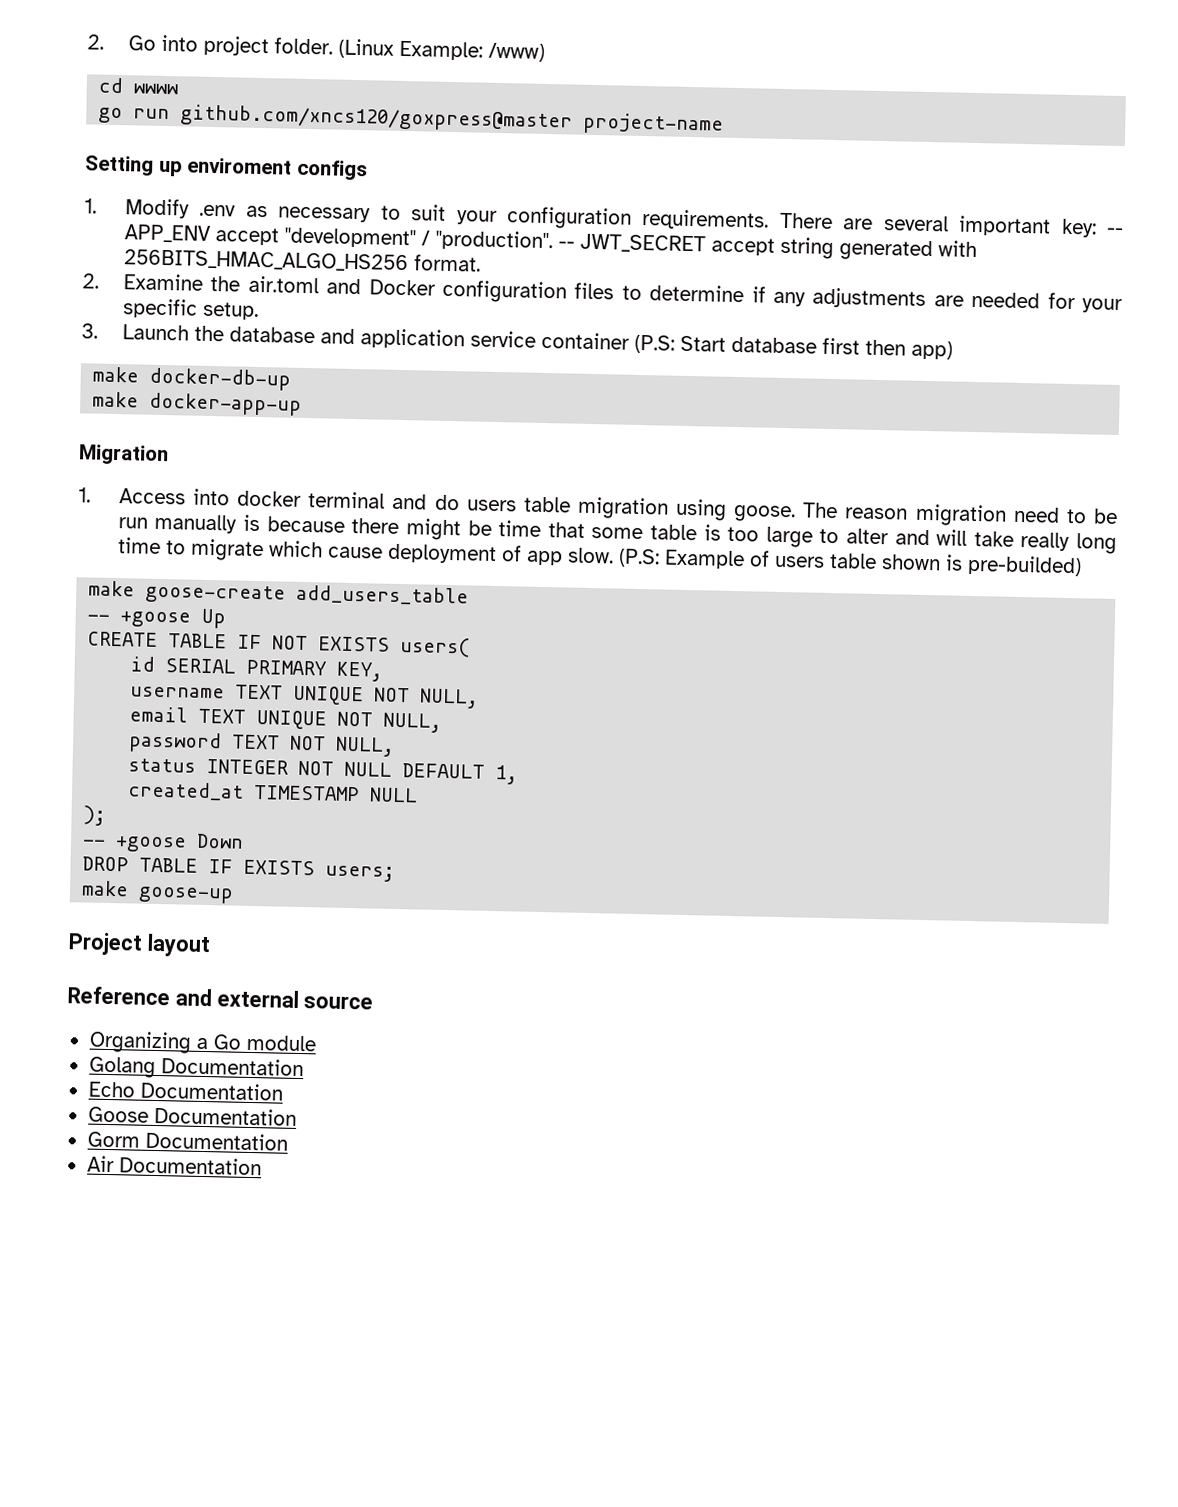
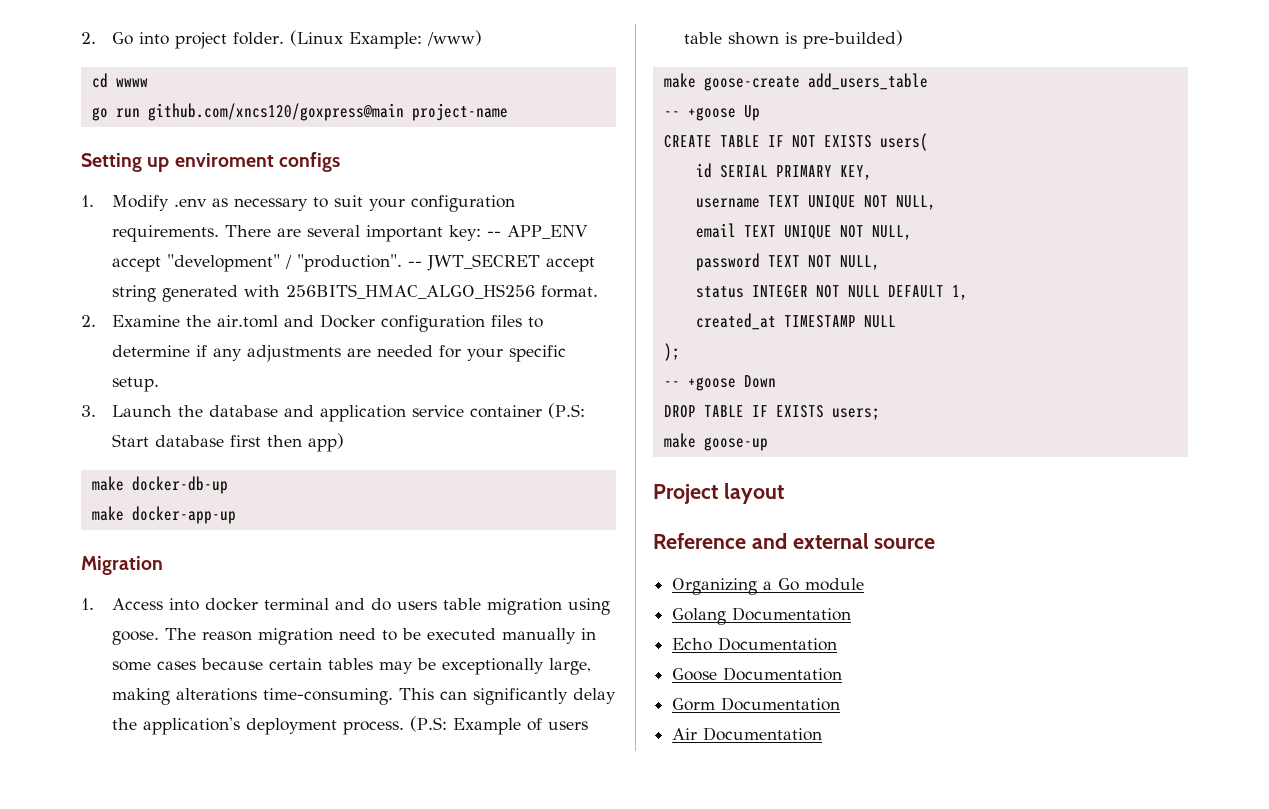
- go run github.com/xncs120/goxpress@master project-name
+ go run github.com/xncs120/goxpress@main project-name
- The reason migration need to be run manually is because there might be time that some table is too large to alter and will take really long time to migrate which cause deployment of app slow.
+ The reason migration need to be executed manually in some cases because certain tables may be exceptionally large, making alterations time-consuming. This can significantly delay the application's deployment process.

